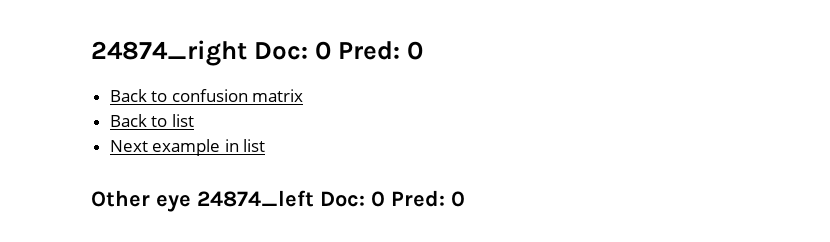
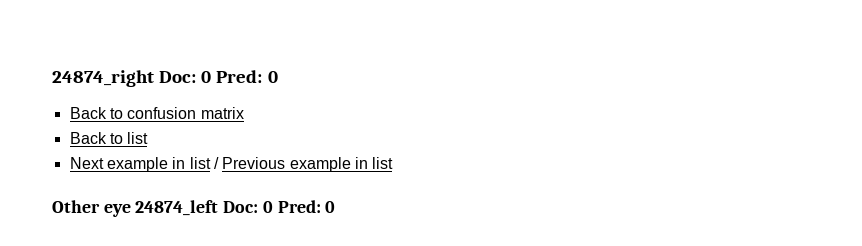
- Next example in list
+ Next example in list / Previous example in list

